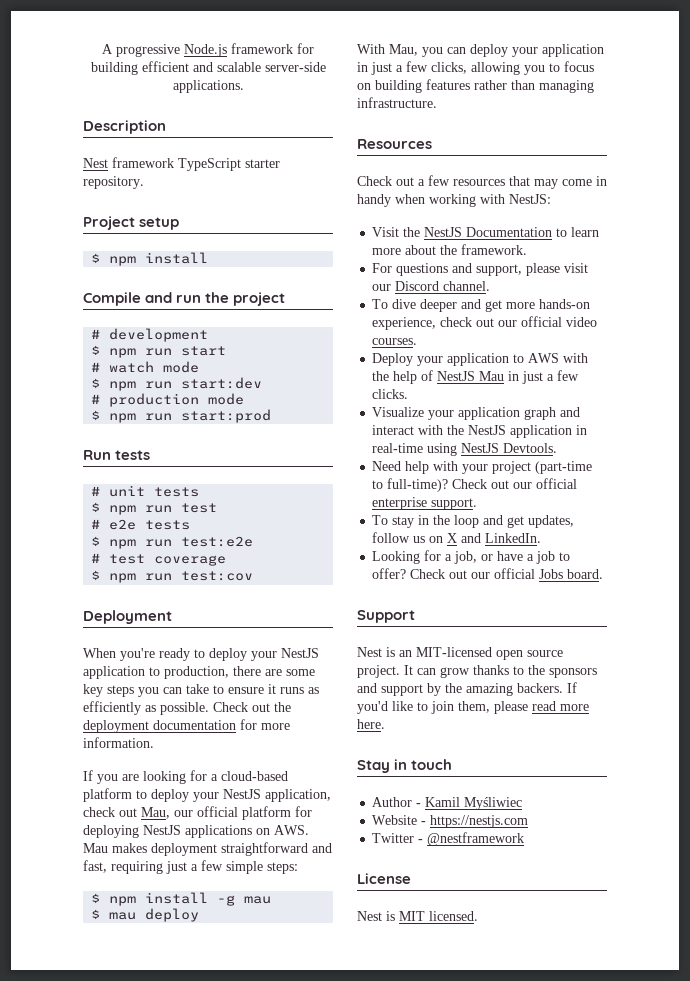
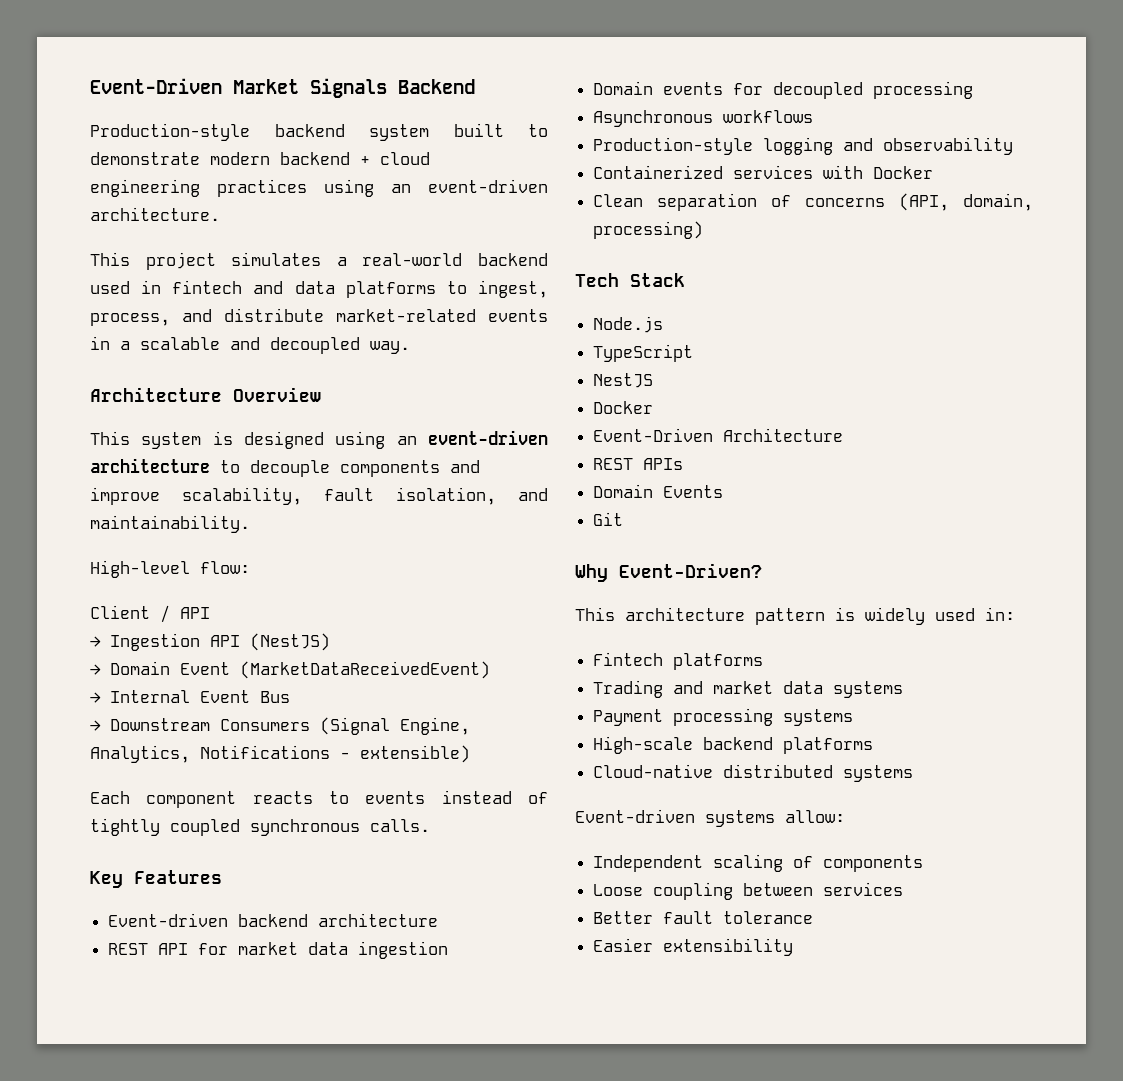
- A progressive Node.js framework for building efficient and scalable server-side applications.
- Description
- Nest framework TypeScript starter repository.
- Project setup
- $ npm install
- Compile and run the project
- # development
- $ npm run start
- # watch mode
- $ npm run start:dev
- # production mode
- $ npm run start:prod
- Run tests
- # unit tests
- $ npm run test
- # e2e tests
- $ npm run test:e2e
- # test coverage
- $ npm run test:cov
- Deployment
- When you're ready to deploy your NestJS application to production, there are some key steps you can take to ensure it runs as efficiently as possible. Check out the deployment documentation for more information.
- If you are looking for a cloud-based platform to deploy your NestJS application, check out Mau, our official platform for deploying NestJS applications on AWS. Mau makes deployment straightforward and fast, requiring just a few simple steps:
- $ npm install -g mau
- $ mau deploy
- With Mau, you can deploy your application in just a few clicks, allowing you to focus on building features rather than managing infrastructure.
- Resources
- Check out a few resources that may come in handy when working with NestJS:
- Visit the NestJS Documentation to learn more about the framework.
- For questions and support, please visit our Discord channel.
- To dive deeper and get more hands-on experience, check out our official video courses.
- Deploy your application to AWS with the help of NestJS Mau in just a few clicks.
- Visualize your application graph and interact with the NestJS application in real-time using NestJS Devtools.
- Need help with your project (part-time to full-time)? Check out our official enterprise support.
- To stay in the loop and get updates, follow us on X and LinkedIn.
- Looking for a job, or have a job to offer? Check out our official Jobs board.
- Support
- Nest is an MIT-licensed open source project. It can grow thanks to the sponsors and support by the amazing backers. If you'd like to join them, please read more here.
- Stay in touch
- Author - Kamil Myśliwiec
- Website - https://nestjs.com
- Twitter - @nestframework
- License
- Nest is MIT licensed.
+ Event-Driven Market Signals Backend
+ Production-style backend system built to demonstrate modern backend + cloud engineering practices using an event-driven architecture.
+ This project simulates a real-world backend used in fintech and data platforms to ingest, process, and distribute market-related events in a scalable and decoupled way.
+ Architecture Overview
+ This system is designed using an event-driven architecture to decouple components and improve scalability, fault isolation, and maintainability.
+ High-level flow:
+ Client / API
+ → Ingestion API (NestJS)
+ → Domain Event (MarketDataReceivedEvent)
+ → Internal Event Bus
+ → Downstream Consumers (Signal Engine, Analytics, Notifications - extensible)
+ Each component reacts to events instead of tightly coupled synchronous calls.
+ Key Features
+ Event-driven backend architecture
+ REST API for market data ingestion
+ Domain events for decoupled processing
+ Asynchronous workflows
+ Production-style logging and observability
+ Containerized services with Docker
+ Clean separation of concerns (API, domain, processing)
+ Tech Stack
+ Node.js
+ TypeScript
+ NestJS
+ Docker
+ Event-Driven Architecture
+ REST APIs
+ Domain Events
+ Git
+ Why Event-Driven?
+ This architecture pattern is widely used in:
+ Fintech platforms
+ Trading and market data systems
+ Payment processing systems
+ High-scale backend platforms
+ Cloud-native distributed systems
+ Event-driven systems allow:
+ Independent scaling of components
+ Loose coupling between services
+ Better fault tolerance
+ Easier extensibility

